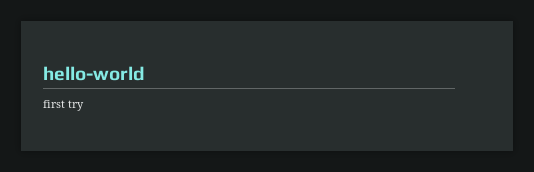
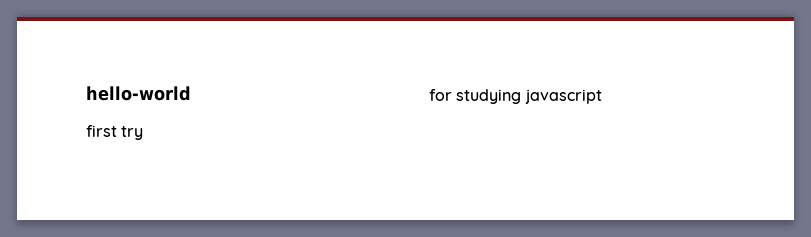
+ for studying javascript

